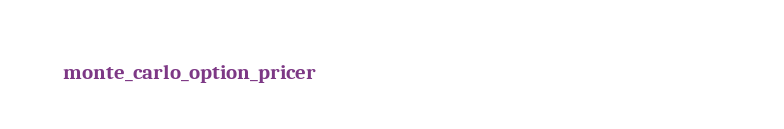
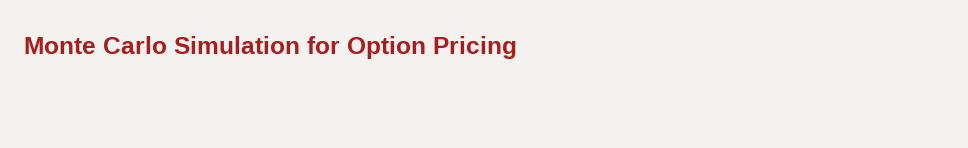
- monte_carlo_option_pricer
+ Monte Carlo Simulation for Option Pricing

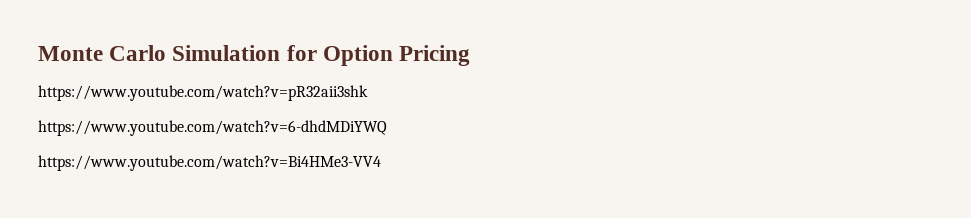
+ https://www.youtube.com/watch?v=pR32aii3shk
+ https://www.youtube.com/watch?v=6-dhdMDiYWQ
+ https://www.youtube.com/watch?v=Bi4HMe3-VV4

